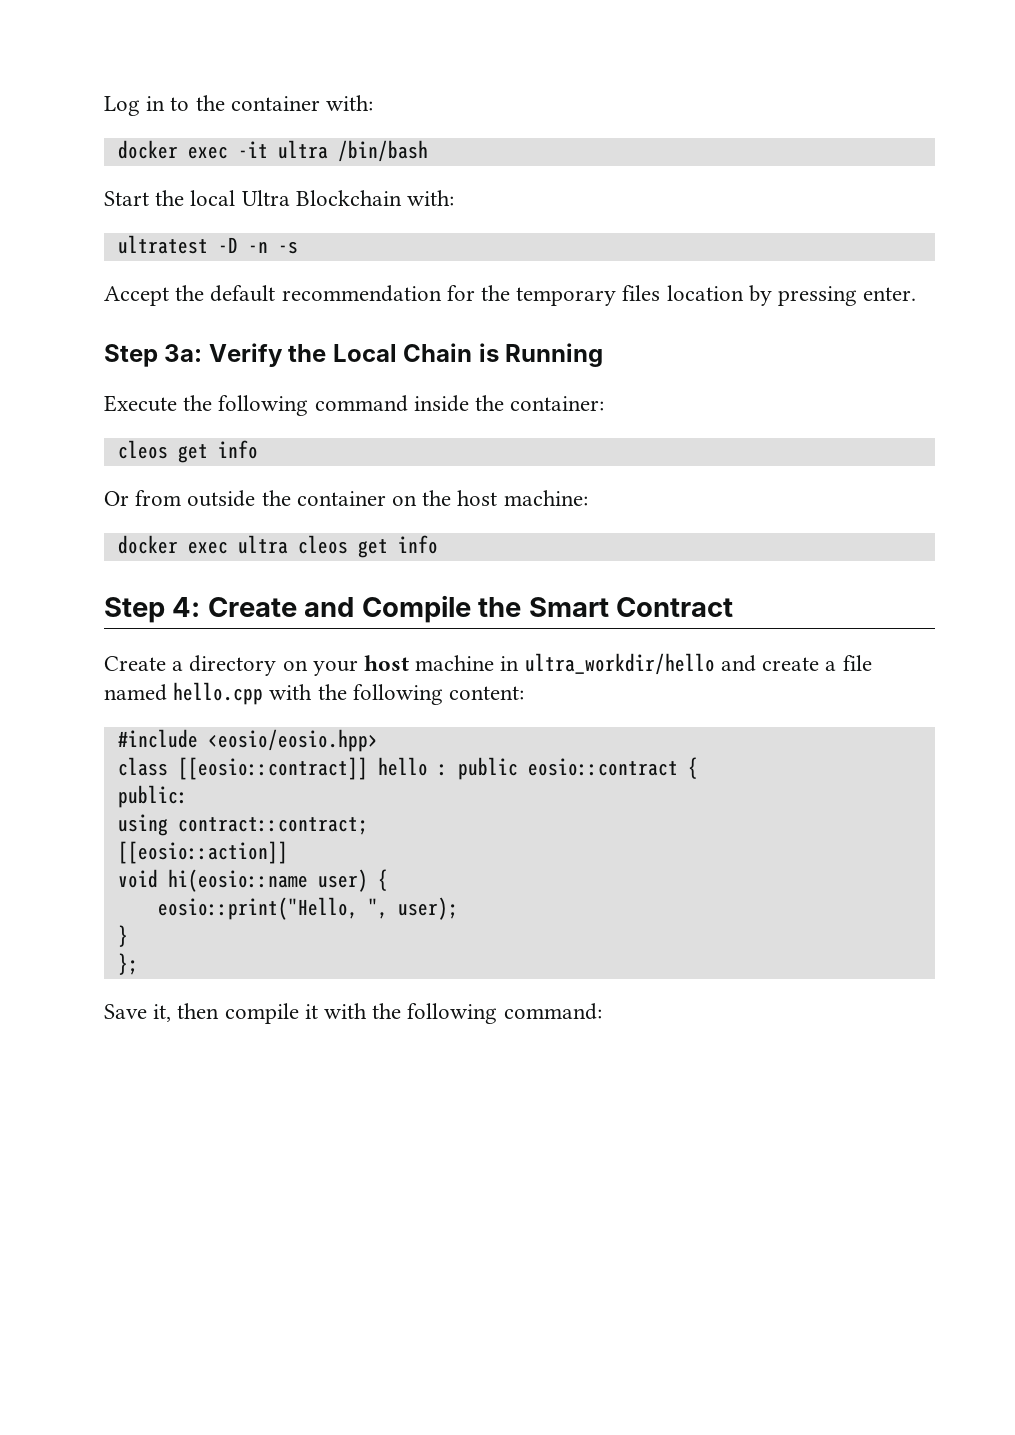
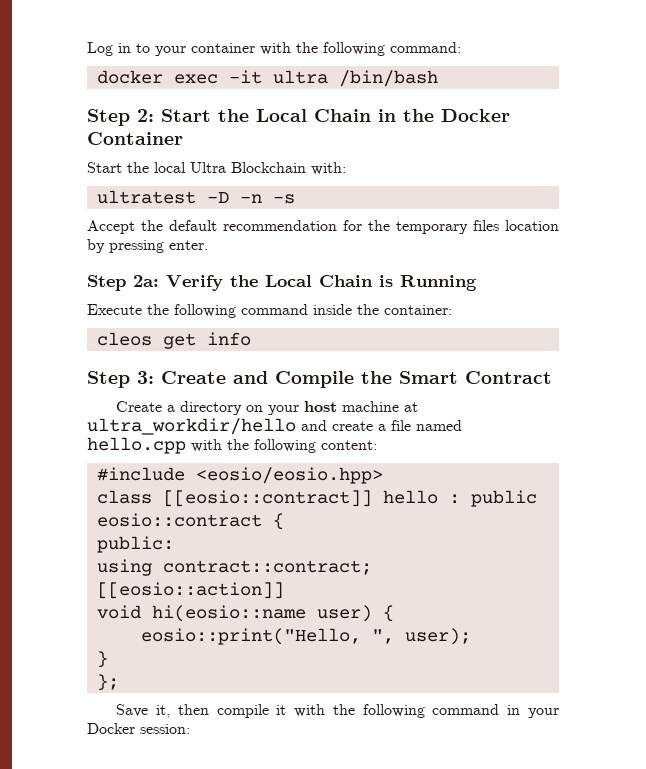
- Log in to the container with:
+ Log in to your container with the following command:
+ Step 2: Start the Local Chain in the Docker Container
- Step 3a: Verify the Local Chain is Running
+ Step 2a: Verify the Local Chain is Running
- Or from outside the container on the host machine:
- docker exec ultra cleos get info
- Step 4: Create and Compile the Smart Contract
+ Step 3: Create and Compile the Smart Contract
- Create a directory on your host machine in ultra_workdir/hello and create a file named hello.cpp with the following content:
+ Create a directory on your host machine at ultra_workdir/hello and create a file named hello.cpp with the following content:
- Save it, then compile it with the following command:
+ Save it, then compile it with the following command in your Docker session:

